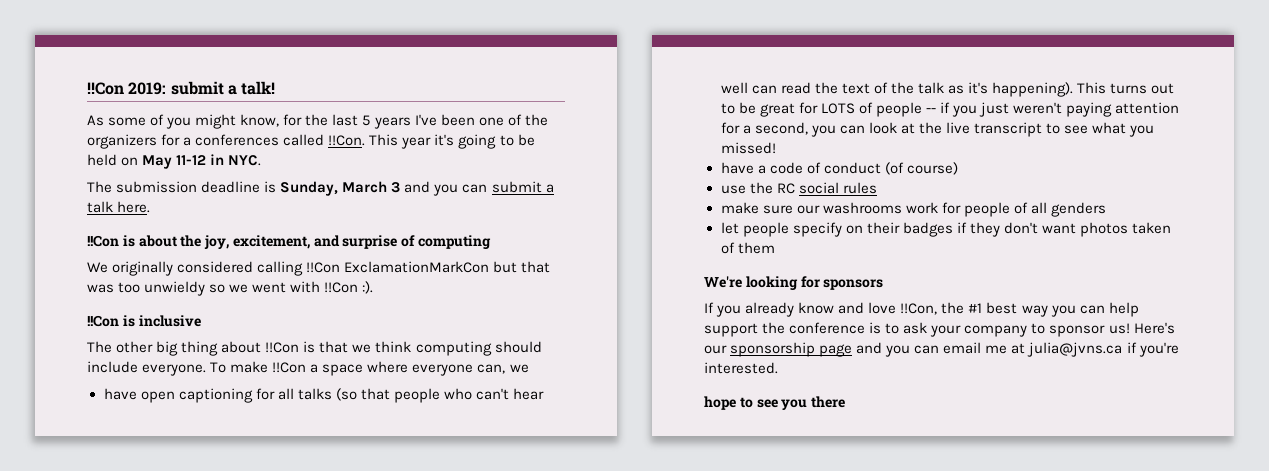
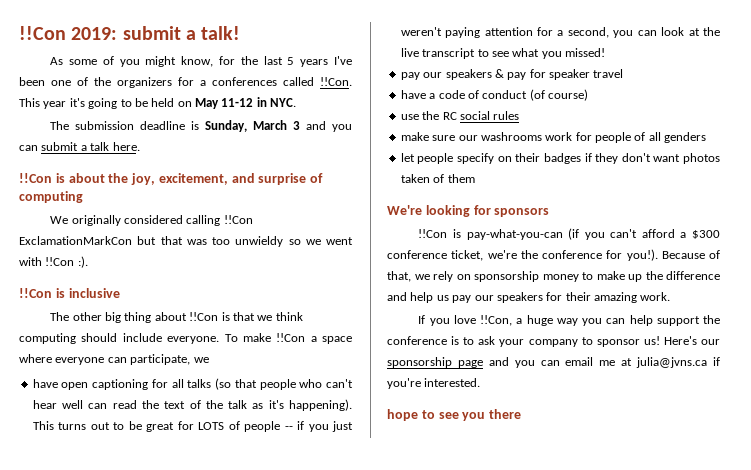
- To make !!Con a space where everyone can, we
+ To make !!Con a space where everyone can participate, we
+ pay our speakers & pay for speaker travel
- If you already know and love !!Con, the #1 best way you can help support the conference is to ask your company to sponsor us!
+ !!Con is pay-what-you-can (if you can't afford a $300 conference ticket, we're the conference for you!). Because of that, we rely on sponsorship money to make up the difference and help us pay our speakers for their amazing work.
+ If you love !!Con, a huge way you can help support the conference is to ask your company to sponsor us!

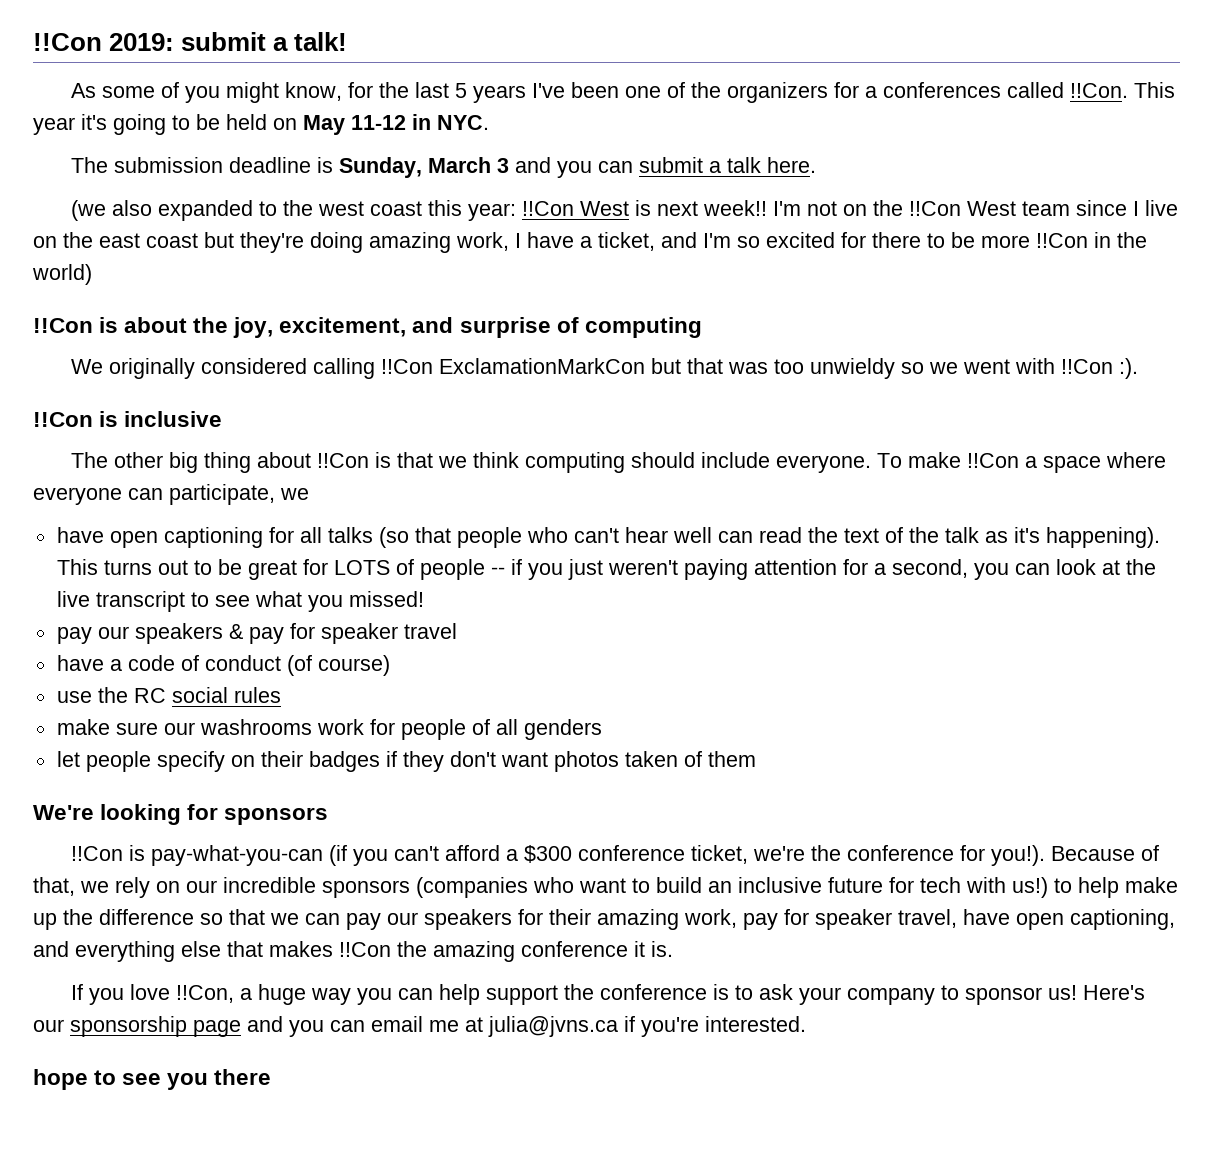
+ (we also expanded to the west coast this year: !!Con West is next week!! I'm not on the !!Con West team since I live on the east coast but they're doing amazing work, I have a ticket, and I'm so excited for there to be more !!Con in the world)
- Because of that, we rely on sponsorship money to make up the difference and help us pay our speakers for their amazing work.
+ Because of that, we rely on our incredible sponsors (companies who want to build an inclusive future for tech with us!) to help make up the difference so that we can pay our speakers for their amazing work, pay for speaker travel, have open captioning, and everything else that makes !!Con the amazing conference it is.

